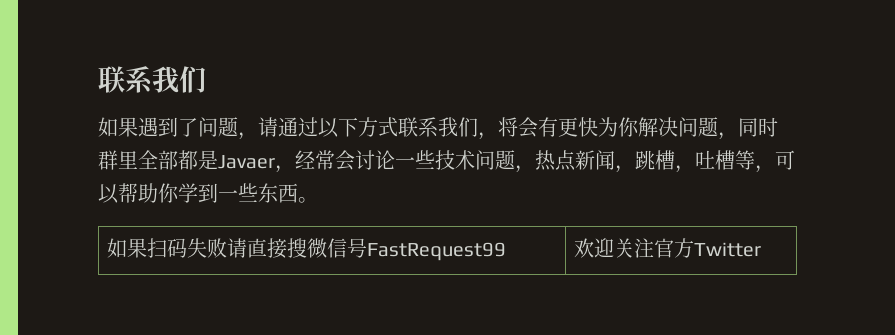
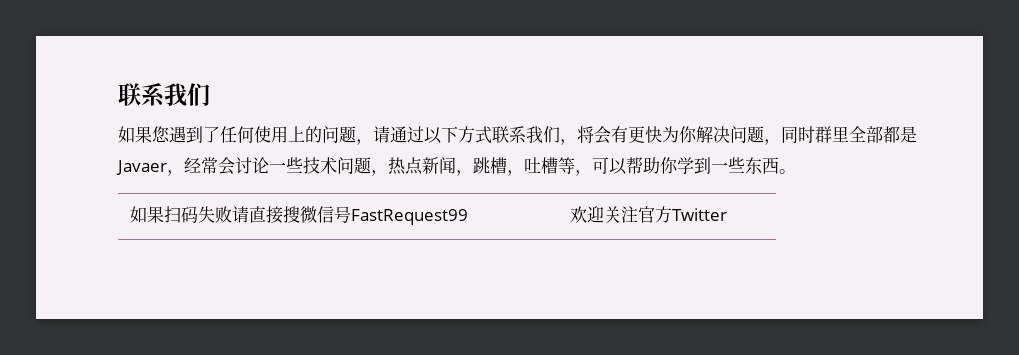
- 如果遇到了问题，请通过以下方式联系我们，将会有更快为你解决问题，同时群里全部都是Javaer，经常会讨论一些技术问题，热点新闻，跳槽，吐槽等，可以帮助你学到一些东西。
+ 如果您遇到了任何使用上的问题，请通过以下方式联系我们，将会有更快为你解决问题，同时群里全部都是Javaer，经常会讨论一些技术问题，热点新闻，跳槽，吐槽等，可以帮助你学到一些东西。

